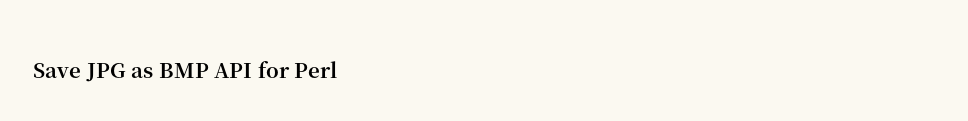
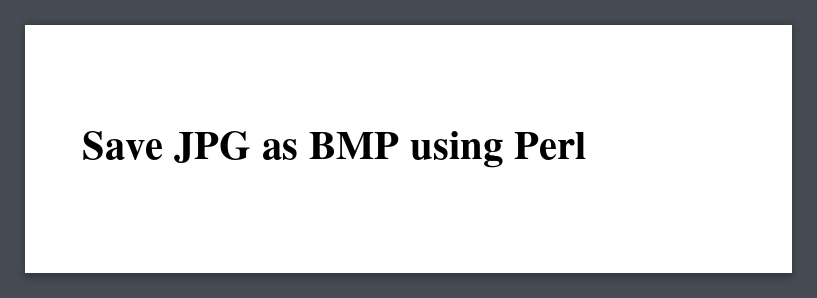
- Save JPG as BMP API for Perl
+ Save JPG as BMP using Perl

